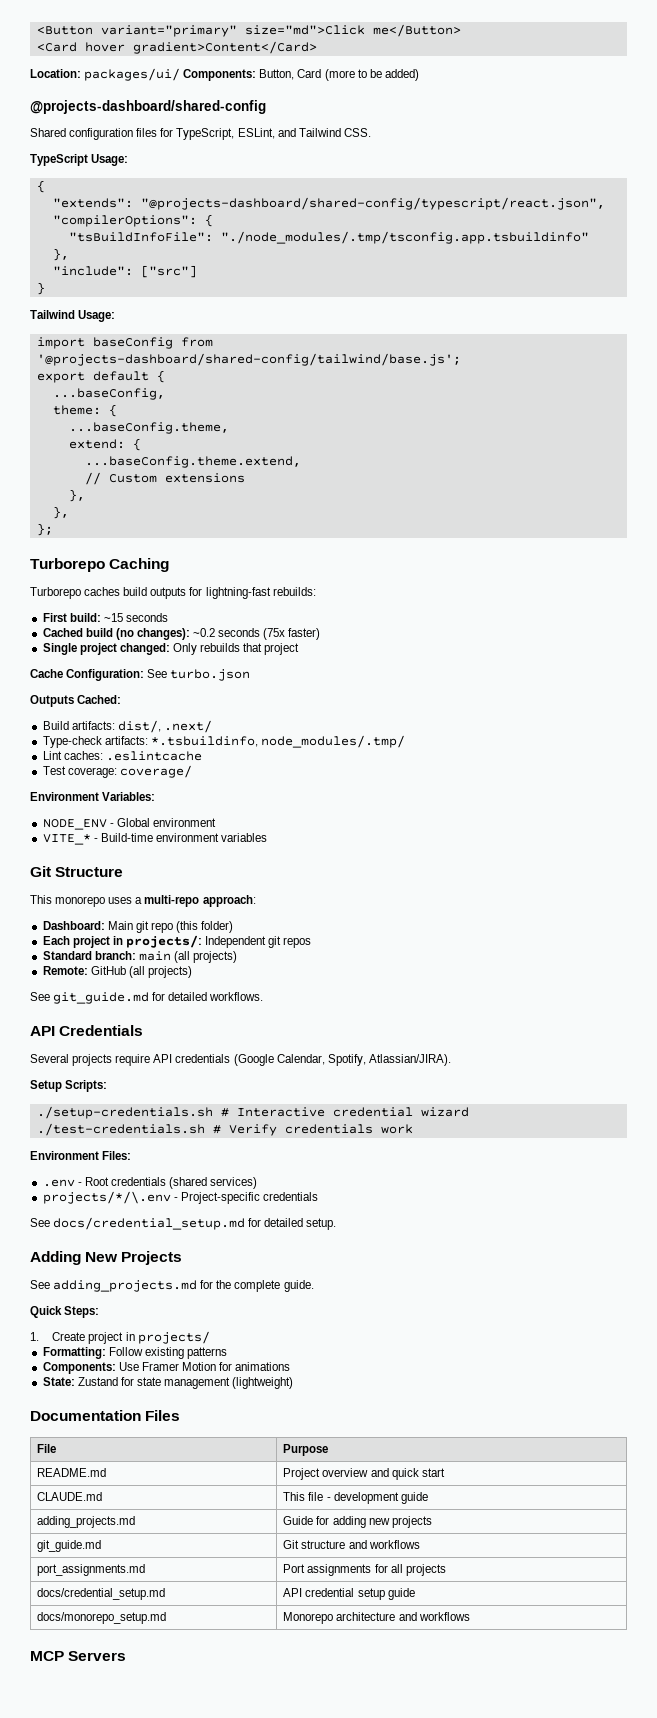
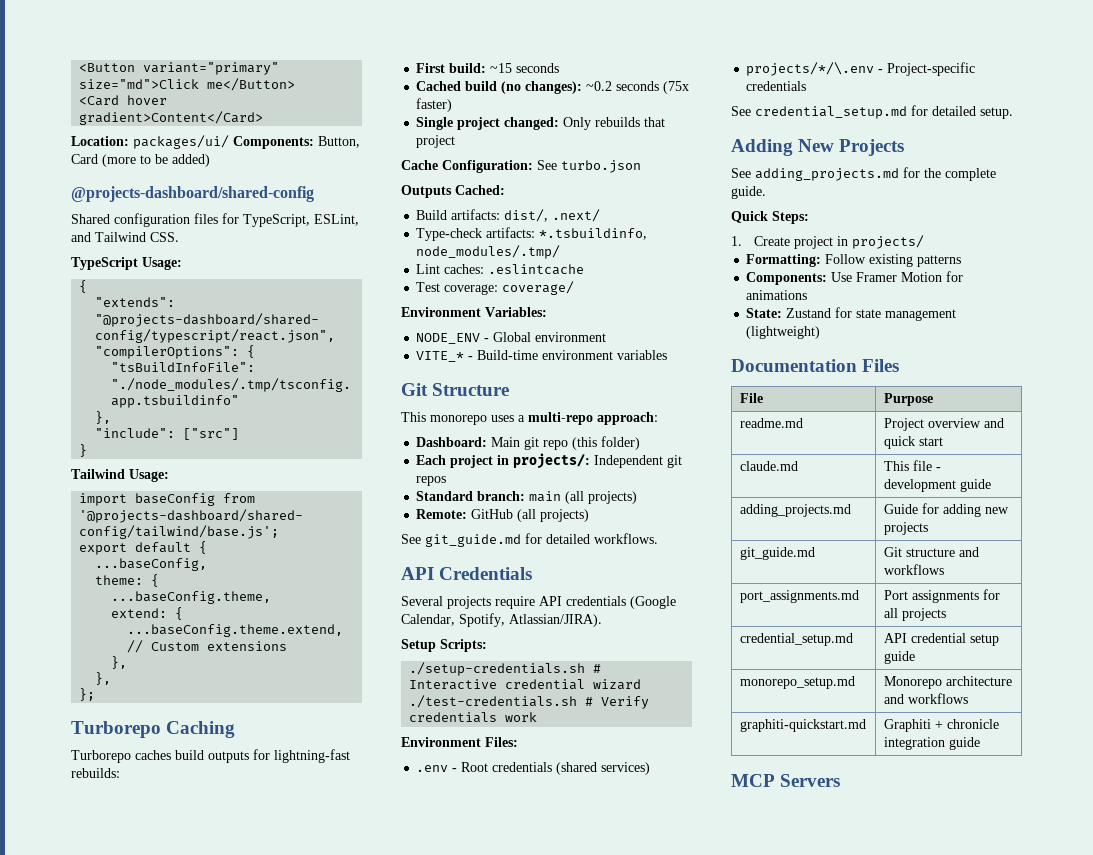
- See docs/credential_setup.md for detailed setup.
+ See credential_setup.md for detailed setup.
- README.md | Project overview and quick start
+ readme.md | Project overview and quick start
- CLAUDE.md | This file - development guide
+ claude.md | This file - development guide
- docs/credential_setup.md | API credential setup guide
+ credential_setup.md | API credential setup guide
- docs/monorepo_setup.md | Monorepo architecture and workflows
+ monorepo_setup.md | Monorepo architecture and workflows
+ graphiti-quickstart.md | Graphiti + chronicle integration guide

